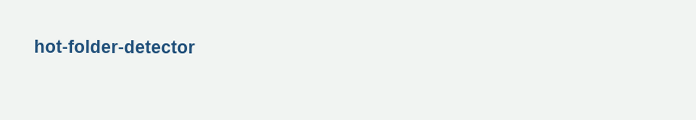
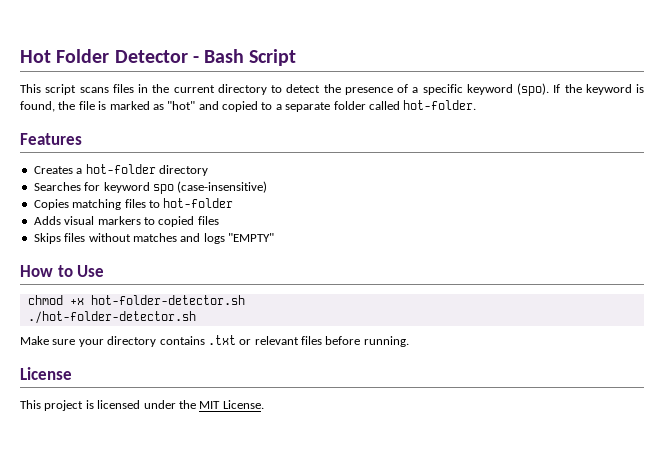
- hot-folder-detector
+ Hot Folder Detector - Bash Script
+ This script scans files in the current directory to detect the presence of a specific keyword (spo). If the keyword is found, the file is marked as "hot" and copied to a separate folder called hot-folder.
+ Features
+ Creates a hot-folder directory
+ Searches for keyword spo (case-insensitive)
+ Copies matching files to hot-folder
+ Adds visual markers to copied files
+ Skips files without matches and logs "EMPTY"
+ How to Use
+ chmod +x hot-folder-detector.sh
+ ./hot-folder-detector.sh
+ Make sure your directory contains .txt or relevant files before running.
+ License
+ This project is licensed under the MIT License.

